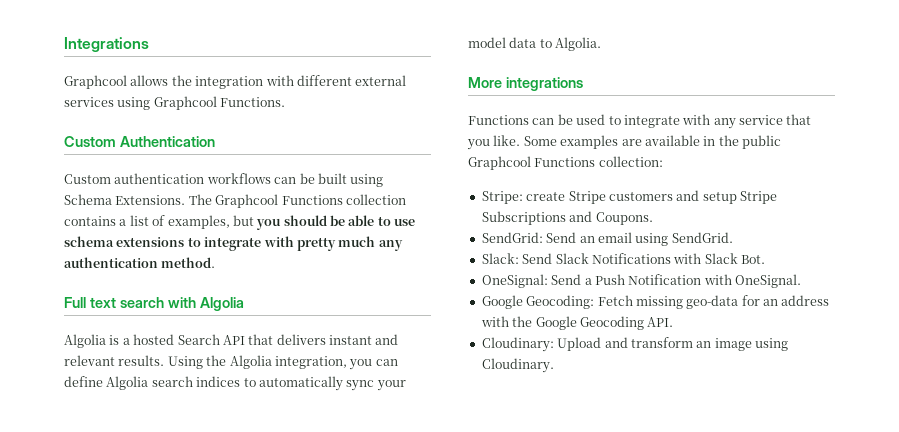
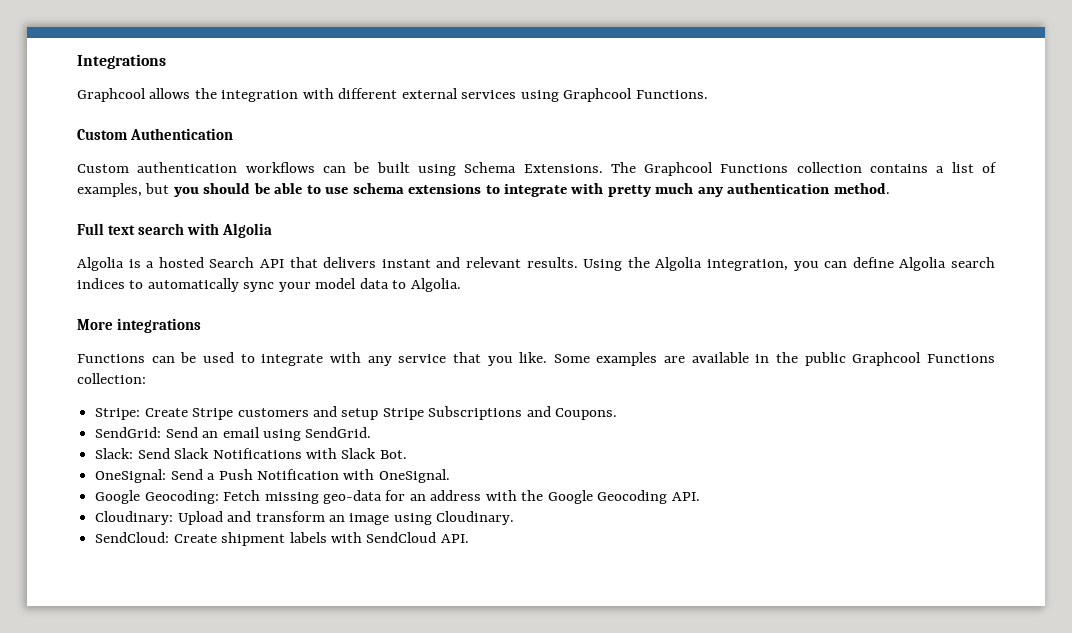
- Stripe: create Stripe customers and setup Stripe Subscriptions and Coupons.
+ Stripe: Create Stripe customers and setup Stripe Subscriptions and Coupons.
+ SendCloud: Create shipment labels with SendCloud API.

